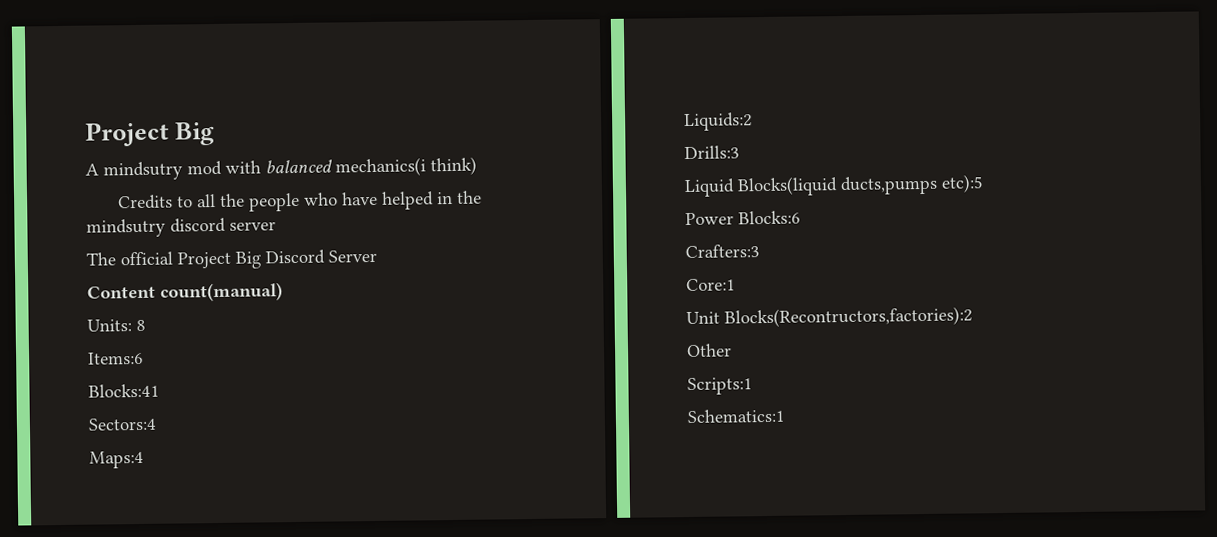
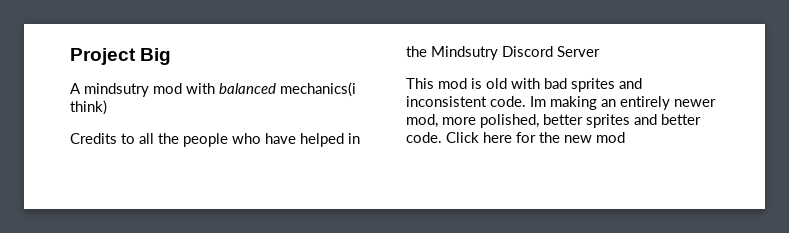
- Credits to all the people who have helped in the mindsutry discord server
- The official Project Big Discord Server
- Content count(manual)
- Units: 8
- Items:6
- Blocks:41
- Sectors:4
- Maps:4
- Liquids:2
- Drills:3
- Liquid Blocks(liquid ducts,pumps etc):5
- Power Blocks:6
- Crafters:3
- Core:1
- Unit Blocks(Recontructors,factories):2
- Other
- Scripts:1
- Schematics:1
+ Credits to all the people who have helped in the Mindsutry Discord Server
+ This mod is old with bad sprites and inconsistent code. Im making an entirely newer mod, more polished, better sprites and better code. Click here for the new mod

